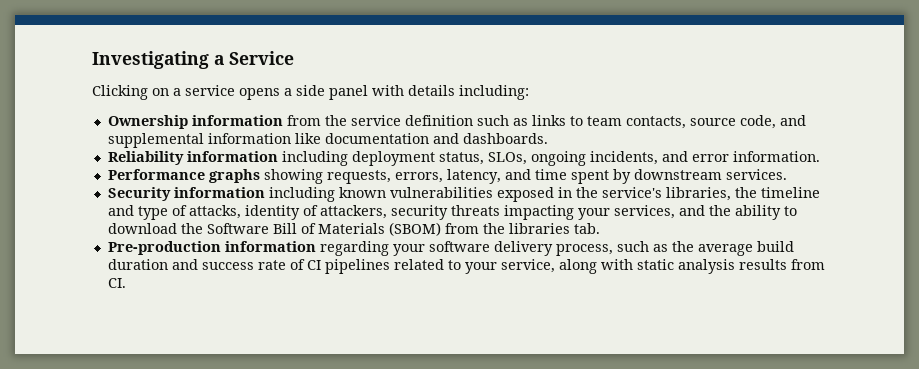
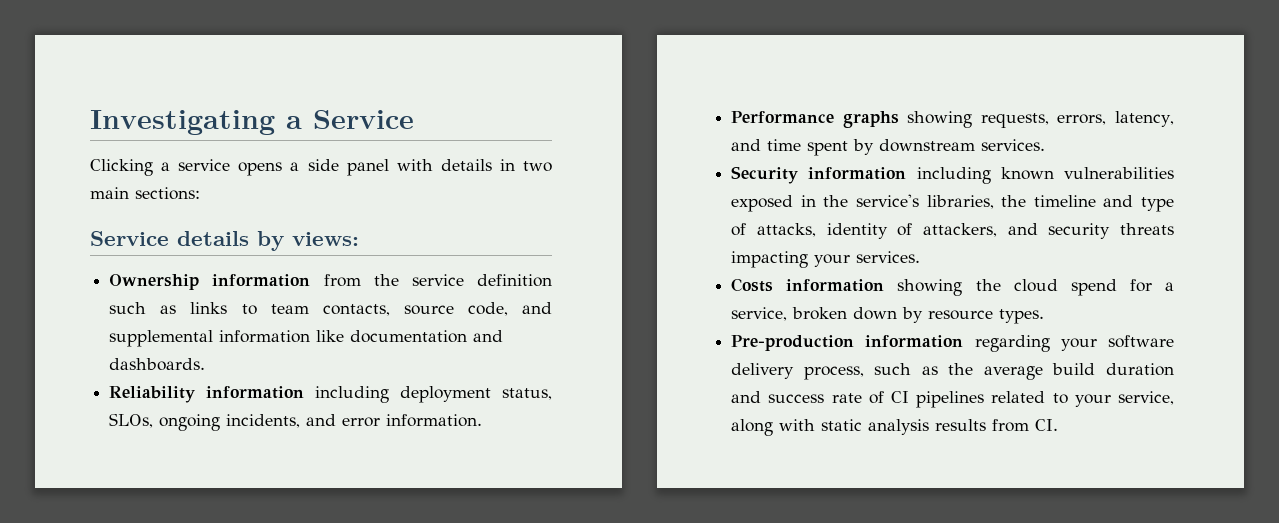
- Clicking on a service opens a side panel with details including:
+ Clicking a service opens a side panel with details in two main sections:
+ Service details by views:
- Security information including known vulnerabilities exposed in the service's libraries, the timeline and type of attacks, identity of attackers, security threats impacting your services, and the ability to download the Software Bill of Materials (SBOM) from the libraries tab.
+ Security information including known vulnerabilities exposed in the service's libraries, the timeline and type of attacks, identity of attackers, and security threats impacting your services.
+ Costs information showing the cloud spend for a service, broken down by resource types.

